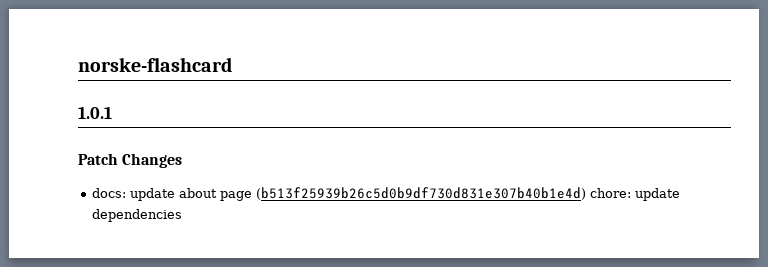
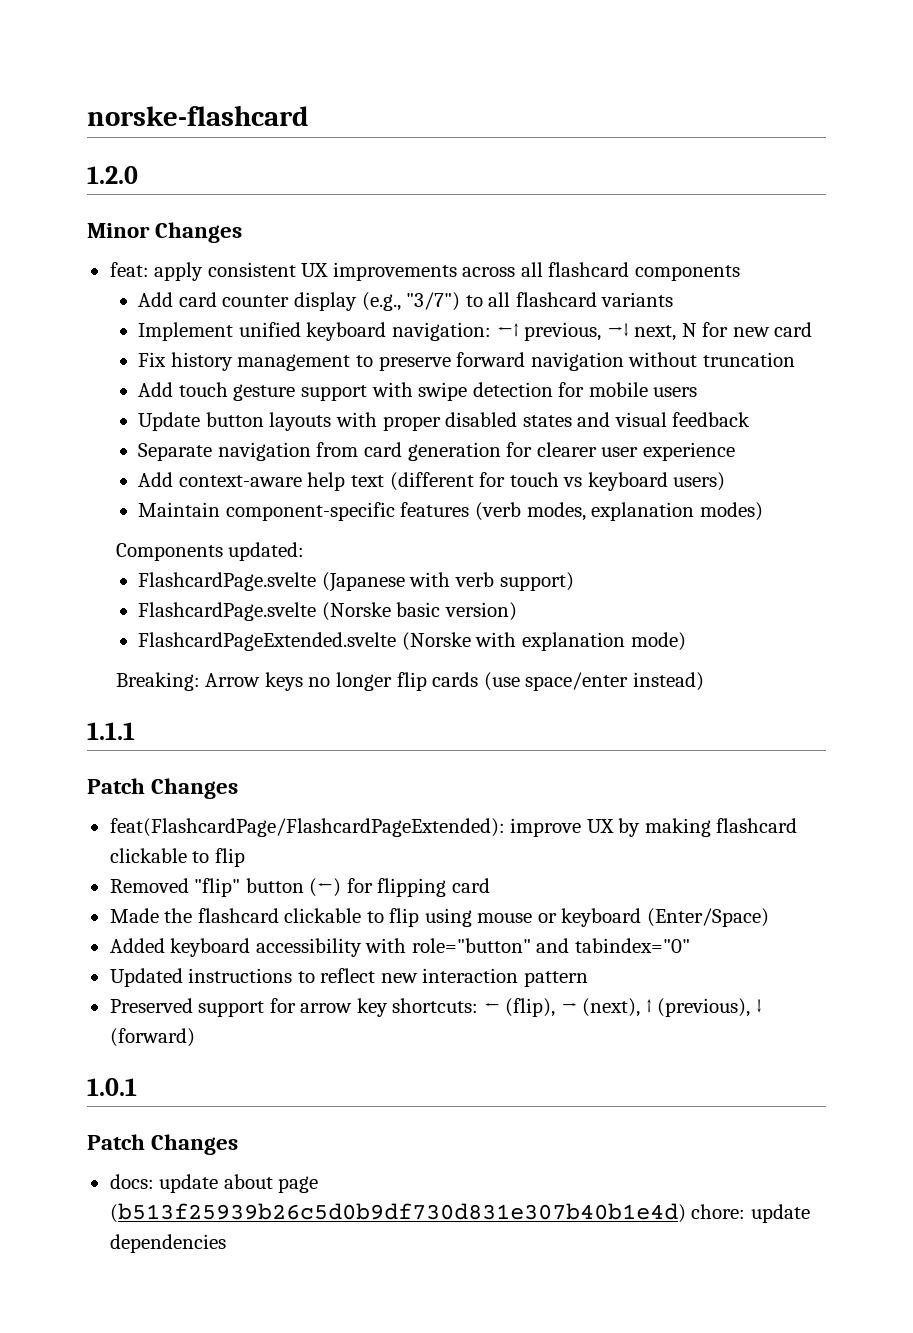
+ 1.2.0
+ Minor Changes
+ feat: apply consistent UX improvements across all flashcard components
+ Add card counter display (e.g., "3/7") to all flashcard variants
+ Implement unified keyboard navigation: ←↑ previous, →↓ next, N for new card
+ Fix history management to preserve forward navigation without truncation
+ Add touch gesture support with swipe detection for mobile users
+ Update button layouts with proper disabled states and visual feedback
+ Separate navigation from card generation for clearer user experience
+ Add context-aware help text (different for touch vs keyboard users)
+ Maintain component-specific features (verb modes, explanation modes)
+ Components updated:
+ FlashcardPage.svelte (Japanese with verb support)
+ FlashcardPage.svelte (Norske basic version)
+ FlashcardPageExtended.svelte (Norske with explanation mode)
+ Breaking: Arrow keys no longer flip cards (use space/enter instead)
+ 1.1.1
+ Patch Changes
+ feat(FlashcardPage/FlashcardPageExtended): improve UX by making flashcard clickable to flip
+ Removed "flip" button (←) for flipping card
+ Made the flashcard clickable to flip using mouse or keyboard (Enter/Space)
+ Added keyboard accessibility with role="button" and tabindex="0"
+ Updated instructions to reflect new interaction pattern
+ Preserved support for arrow key shortcuts: ← (flip), → (next), ↑ (previous), ↓ (forward)

